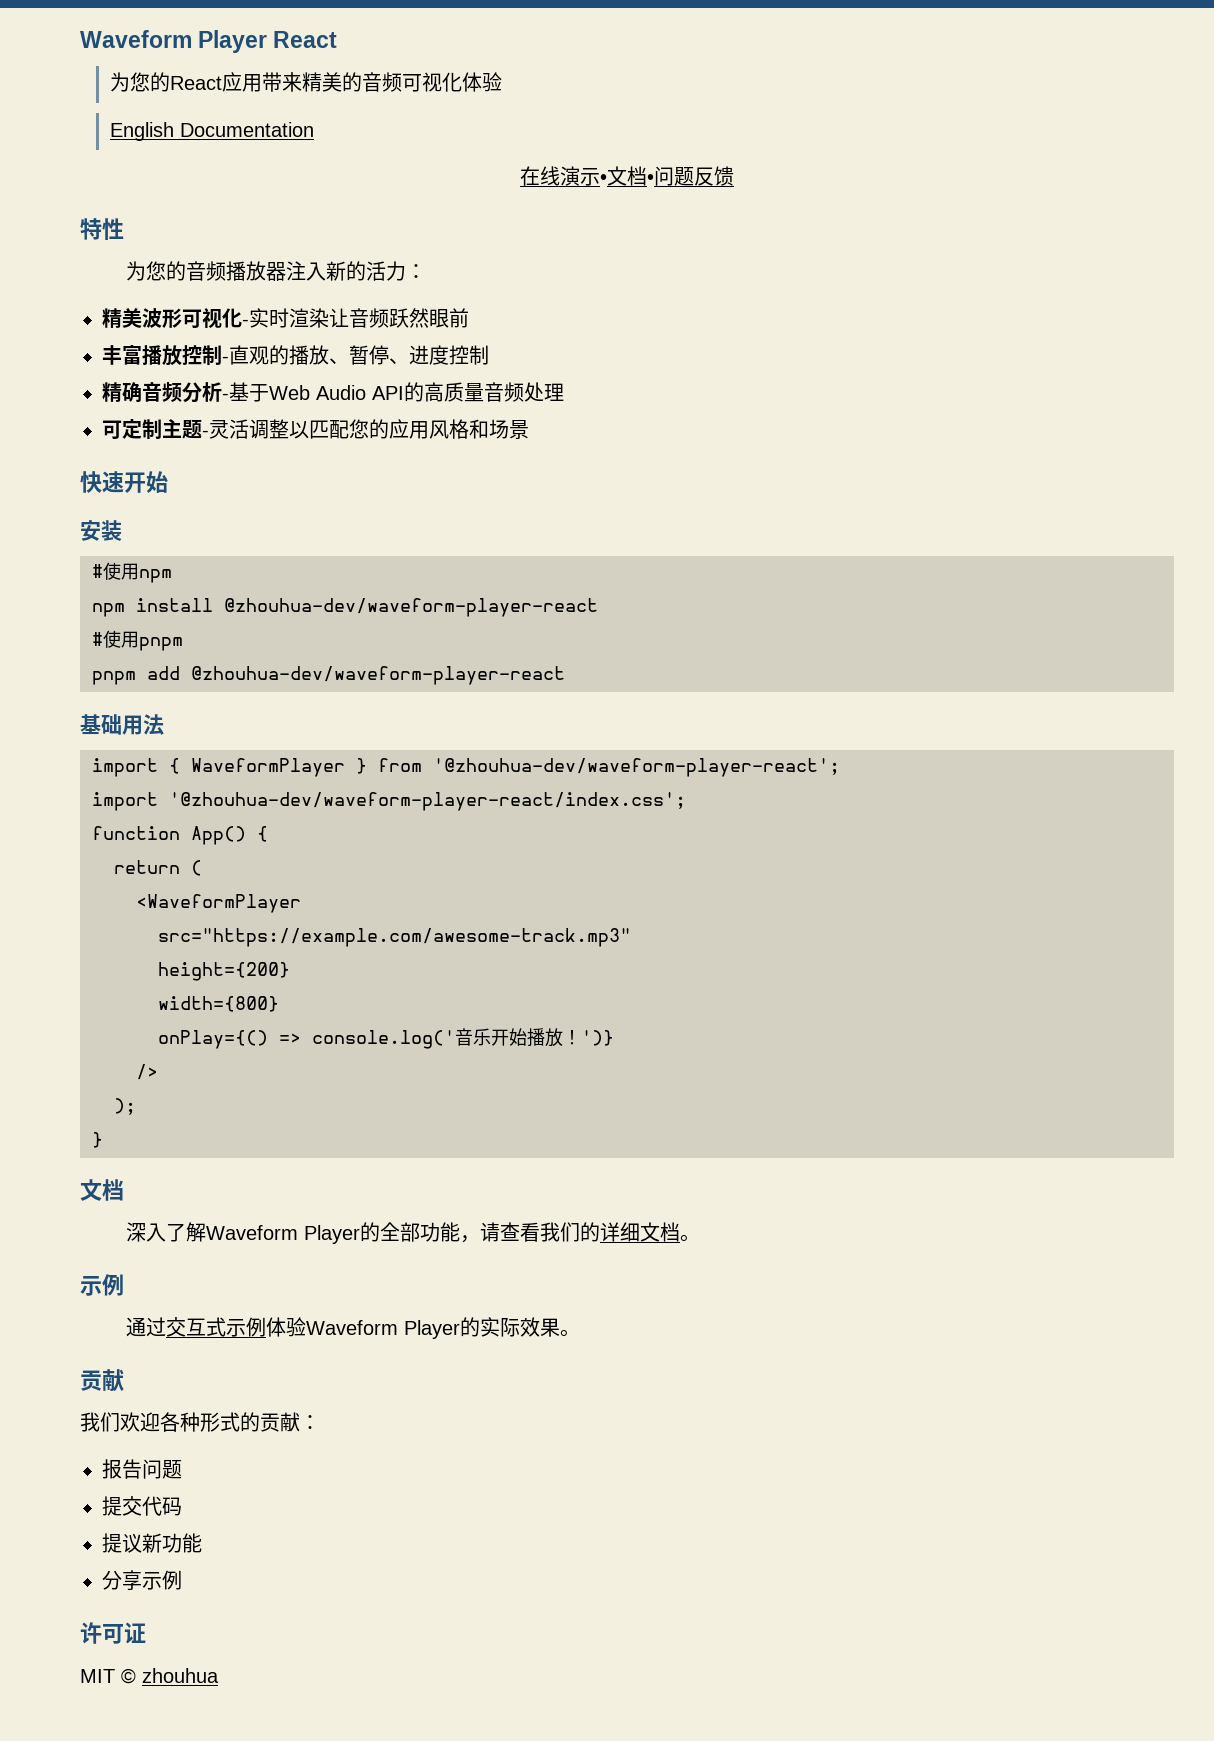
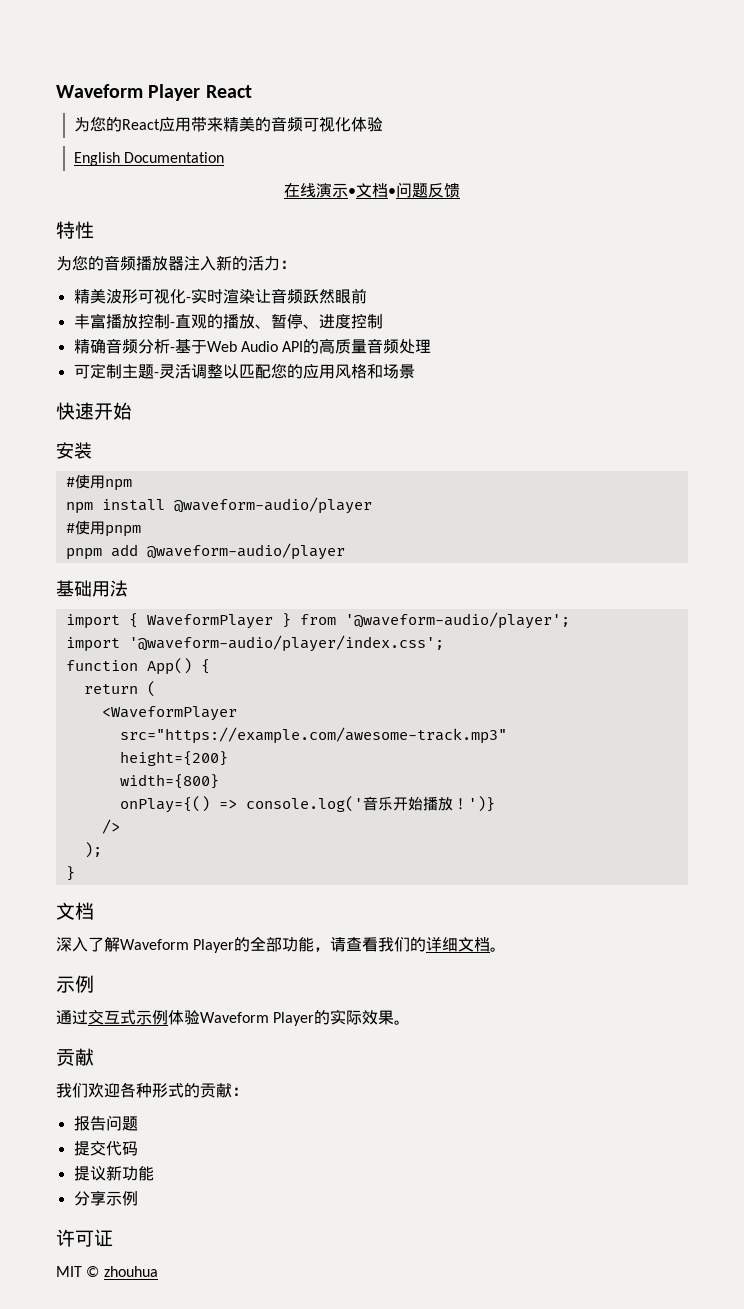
- npm install @zhouhua-dev/waveform-player-react
+ npm install @waveform-audio/player
- pnpm add @zhouhua-dev/waveform-player-react
+ pnpm add @waveform-audio/player
- import { WaveformPlayer } from '@zhouhua-dev/waveform-player-react';
- import '@zhouhua-dev/waveform-player-react/index.css';
+ import { WaveformPlayer } from '@waveform-audio/player';
+ import '@waveform-audio/player/index.css';

